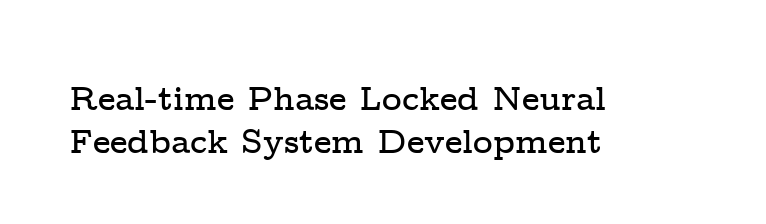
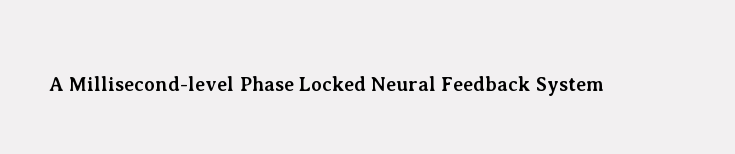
- Real-time Phase Locked Neural Feedback System Development
+ A Millisecond-level Phase Locked Neural Feedback System

